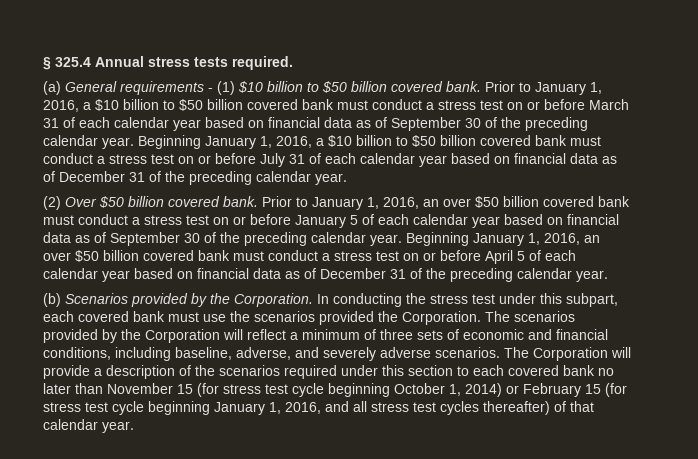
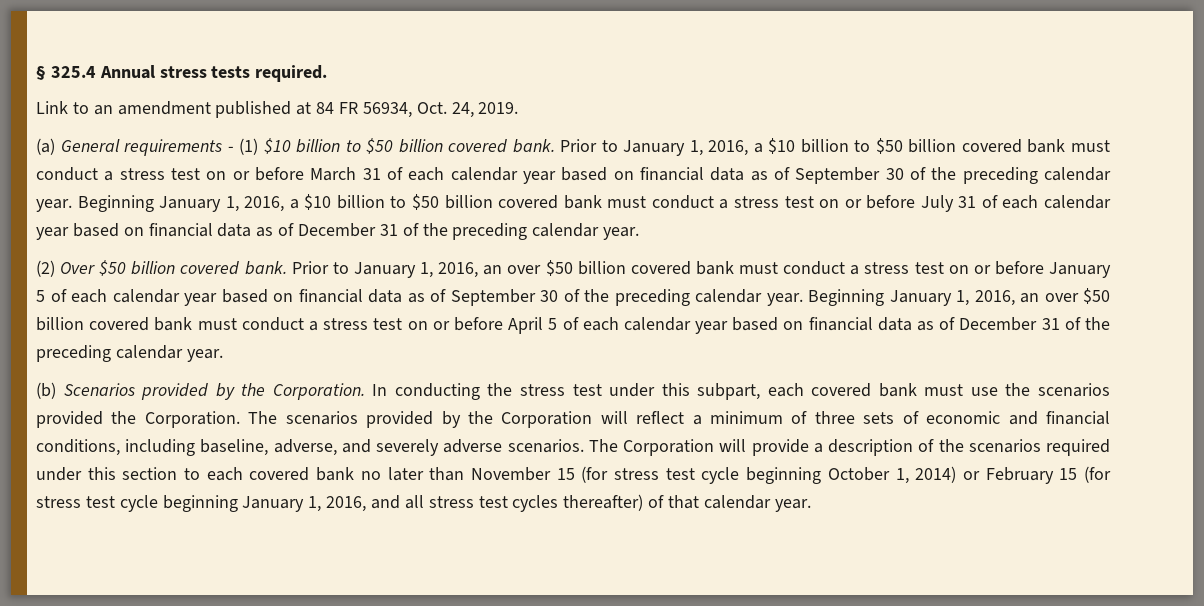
+ Link to an amendment published at 84 FR 56934, Oct. 24, 2019.

